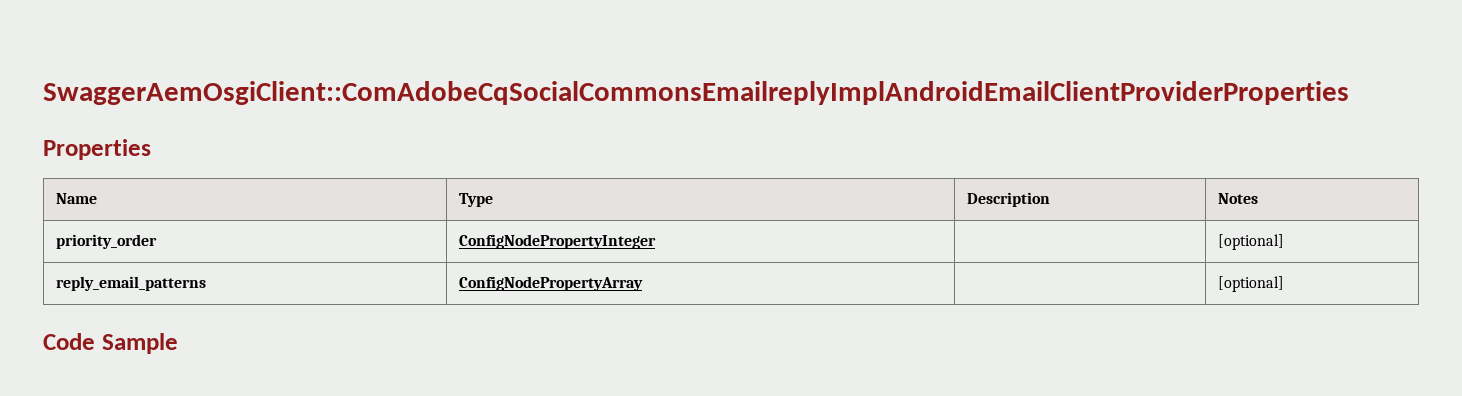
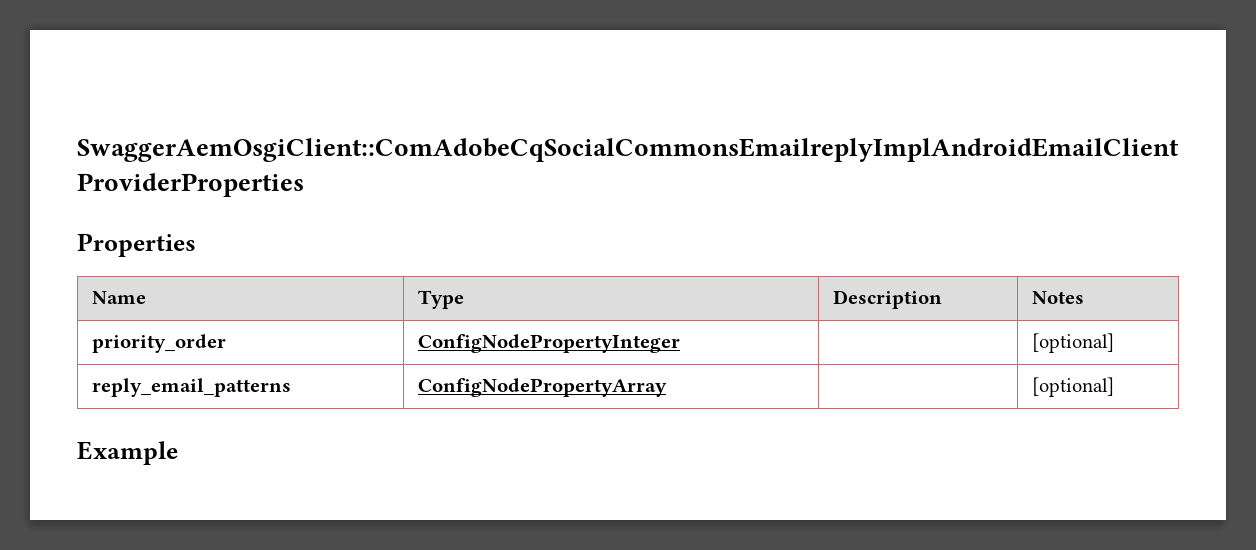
- Code Sample
+ Example

